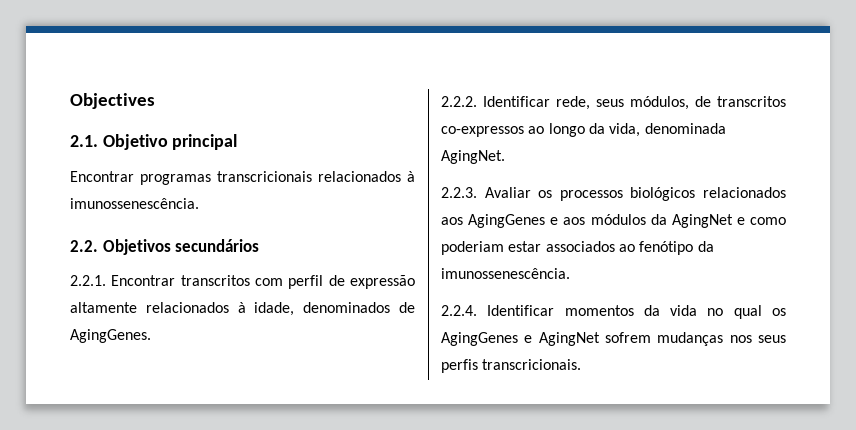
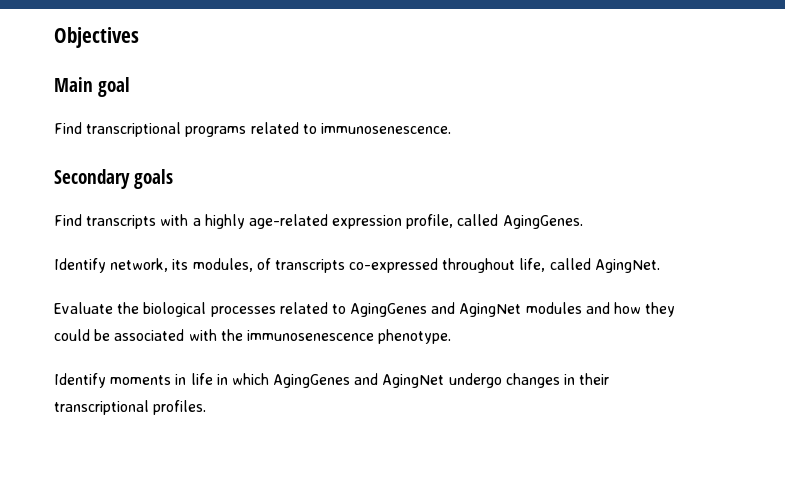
- 2.1. Objetivo principal
- Encontrar programas transcricionais relacionados à imunossenescência.
- 2.2. Objetivos secundários
- 2.2.1. Encontrar transcritos com perfil de expressão altamente relacionados à idade, denominados de AgingGenes.
- 2.2.2. Identificar rede, seus módulos, de transcritos co-expressos ao longo da vida, denominada AgingNet.
- 2.2.3. Avaliar os processos biológicos relacionados aos AgingGenes e aos módulos da AgingNet e como poderiam estar associados ao fenótipo da imunossenescência.
- 2.2.4. Identificar momentos da vida no qual os AgingGenes e AgingNet sofrem mudanças nos seus perfis transcricionais.
+ Main goal
+ Find transcriptional programs related to immunosenescence.
+ Secondary goals
+ Find transcripts with a highly age-related expression profile, called AgingGenes.
+ Identify network, its modules, of transcripts co-expressed throughout life, called AgingNet.
+ Evaluate the biological processes related to AgingGenes and AgingNet modules and how they could be associated with the immunosenescence phenotype.
+ Identify moments in life in which AgingGenes and AgingNet undergo changes in their transcriptional profiles.

